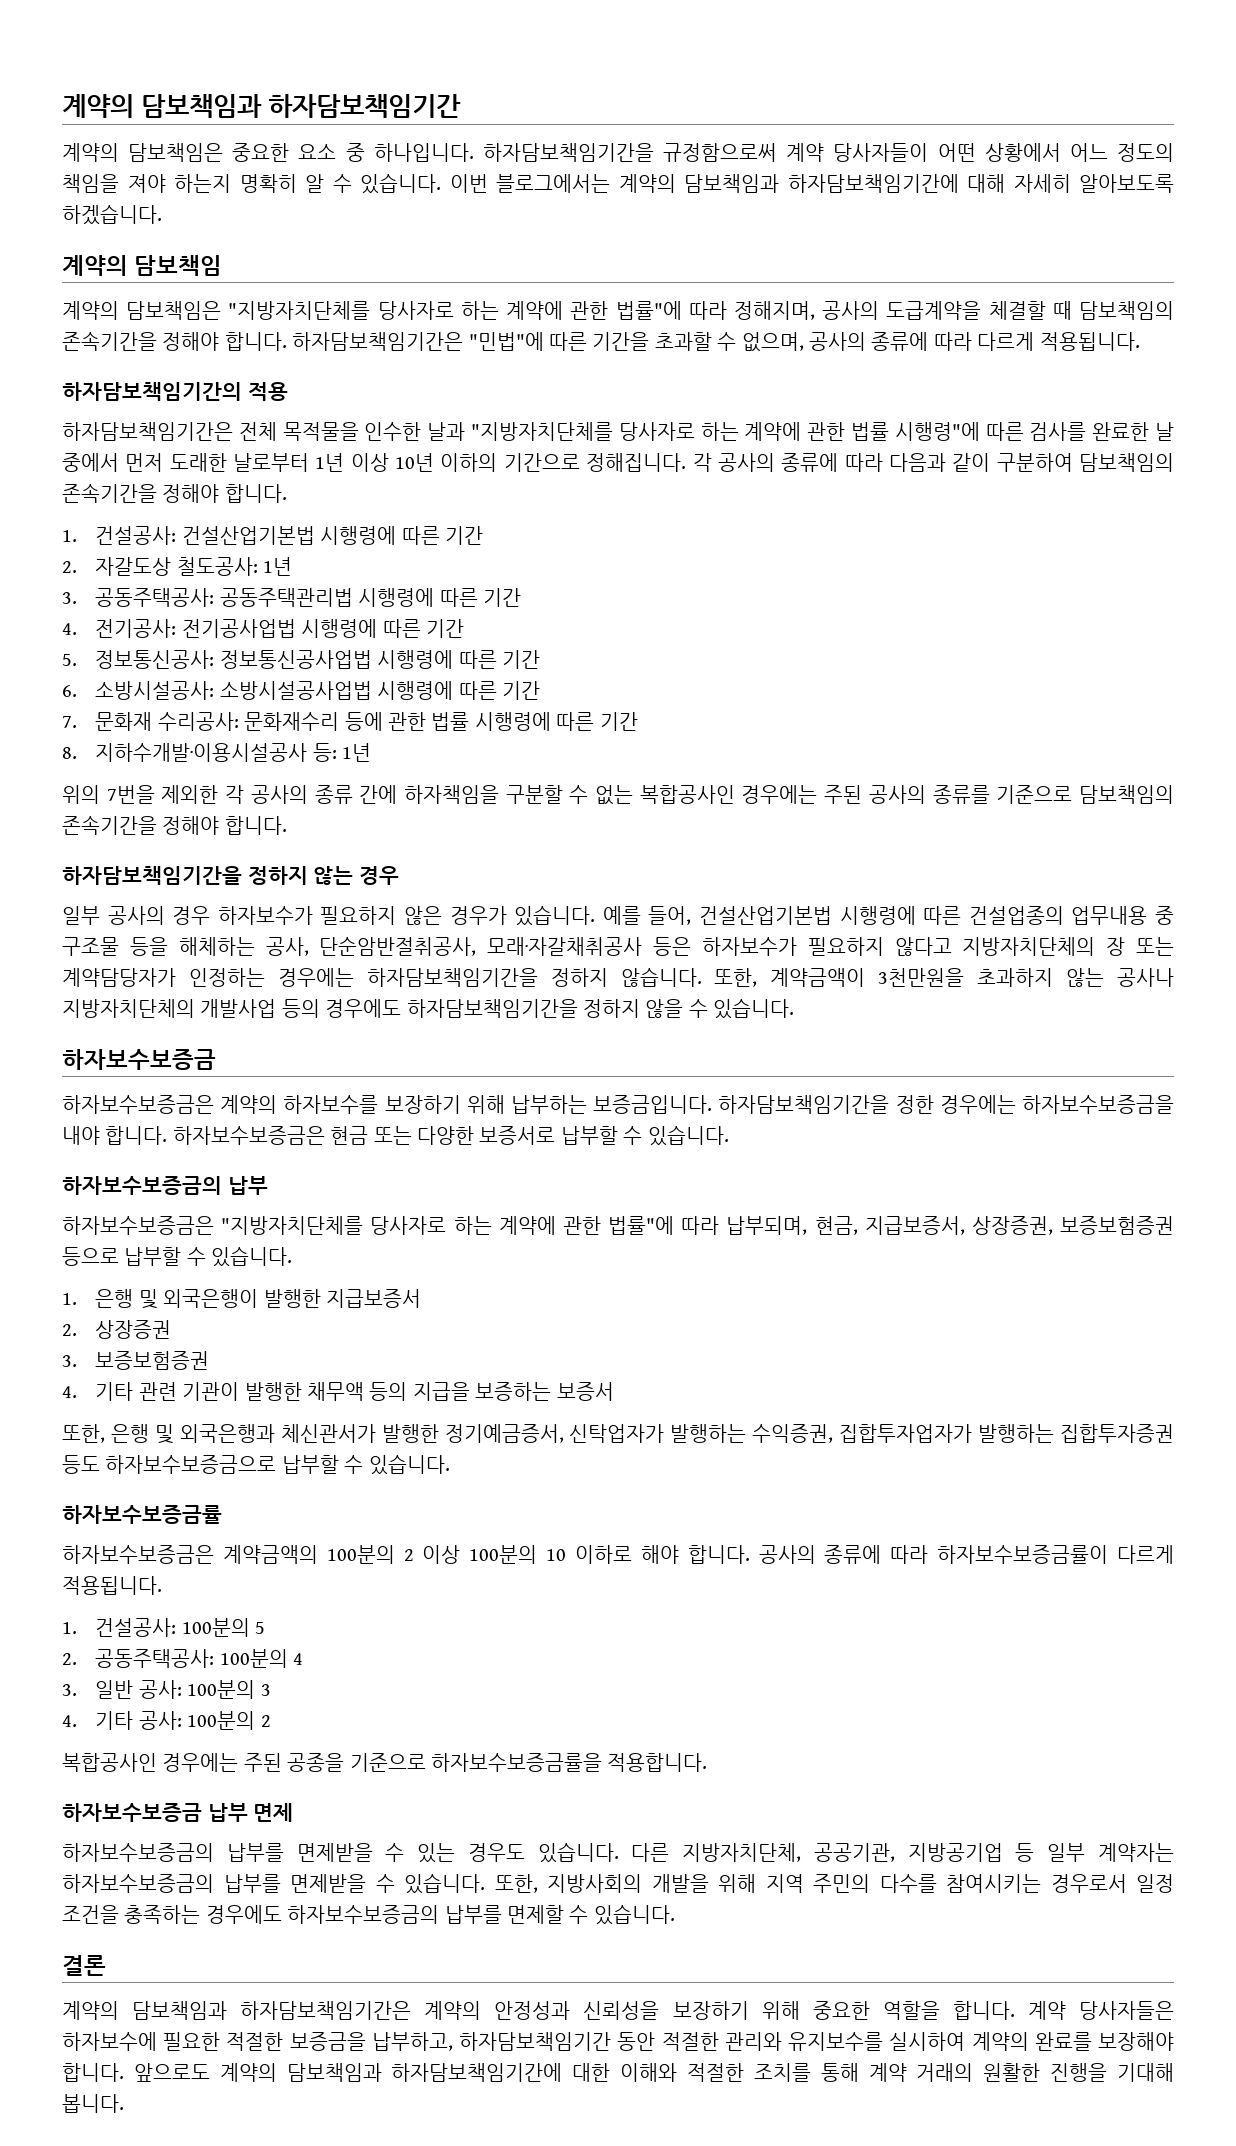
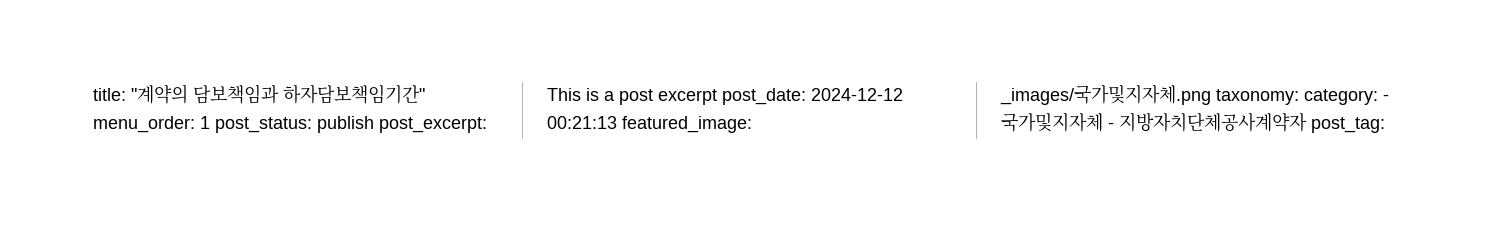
- 계약의 담보책임과 하자담보책임기간
- 계약의 담보책임은 중요한 요소 중 하나입니다. 하자담보책임기간을 규정함으로써 계약 당사자들이 어떤 상황에서 어느 정도의 책임을 져야 하는지 명확히 알 수 있습니다. 이번 블로그에서는 계약의 담보책임과 하자담보책임기간에 대해 자세히 알아보도록 하겠습니다.
- 계약의 담보책임
- 계약의 담보책임은 "지방자치단체를 당사자로 하는 계약에 관한 법률"에 따라 정해지며, 공사의 도급계약을 체결할 때 담보책임의 존속기간을 정해야 합니다. 하자담보책임기간은 "민법"에 따른 기간을 초과할 수 없으며, 공사의 종류에 따라 다르게 적용됩니다.
- 하자담보책임기간의 적용
- 하자담보책임기간은 전체 목적물을 인수한 날과 "지방자치단체를 당사자로 하는 계약에 관한 법률 시행령"에 따른 검사를 완료한 날 중에서 먼저 도래한 날로부터 1년 이상 10년 이하의 기간으로 정해집니다. 각 공사의 종류에 따라 다음과 같이 구분하여 담보책임의 존속기간을 정해야 합니다.
- 1. 건설공사: 건설산업기본법 시행령에 따른 기간
- 2. 자갈도상 철도공사: 1년
- 3. 공동주택공사: 공동주택관리법 시행령에 따른 기간
- 4. 전기공사: 전기공사업법 시행령에 따른 기간
- 5. 정보통신공사: 정보통신공사업법 시행령에 따른 기간
- 6. 소방시설공사: 소방시설공사업법 시행령에 따른 기간
- 7. 문화재 수리공사: 문화재수리 등에 관한 법률 시행령에 따른 기간
- 8. 지하수개발·이용시설공사 등: 1년
- 위의 7번을 제외한 각 공사의 종류 간에 하자책임을 구분할 수 없는 복합공사인 경우에는 주된 공사의 종류를 기준으로 담보책임의 존속기간을 정해야 합니다.
- 하자담보책임기간을 정하지 않는 경우
- 일부 공사의 경우 하자보수가 필요하지 않은 경우가 있습니다. 예를 들어, 건설산업기본법 시행령에 따른 건설업종의 업무내용 중 구조물 등을 해체하는 공사, 단순암반절취공사, 모래·자갈채취공사 등은 하자보수가 필요하지 않다고 지방자치단체의 장 또는 계약담당자가 인정하는 경우에는 하자담보책임기간을 정하지 않습니다. 또한, 계약금액이 3천만원을 초과하지 않는 공사나 지방자치단체의 개발사업 등의 경우에도 하자담보책임기간을 정하지 않을 수 있습니다.
- 하자보수보증금
- 하자보수보증금은 계약의 하자보수를 보장하기 위해 납부하는 보증금입니다. 하자담보책임기간을 정한 경우에는 하자보수보증금을 내야 합니다. 하자보수보증금은 현금 또는 다양한 보증서로 납부할 수 있습니다.
- 하자보수보증금의 납부
- 하자보수보증금은 "지방자치단체를 당사자로 하는 계약에 관한 법률"에 따라 납부되며, 현금, 지급보증서, 상장증권, 보증보험증권 등으로 납부할 수 있습니다.
- 1. 은행 및 외국은행이 발행한 지급보증서
- 2. 상장증권
- 3. 보증보험증권
- 4. 기타 관련 기관이 발행한 채무액 등의 지급을 보증하는 보증서
- 또한, 은행 및 외국은행과 체신관서가 발행한 정기예금증서, 신탁업자가 발행하는 수익증권, 집합투자업자가 발행하는 집합투자증권 등도 하자보수보증금으로 납부할 수 있습니다.
- 하자보수보증금률
- 하자보수보증금은 계약금액의 100분의 2 이상 100분의 10 이하로 해야 합니다. 공사의 종류에 따라 하자보수보증금률이 다르게 적용됩니다.
- 1. 건설공사: 100분의 5
- 2. 공동주택공사: 100분의 4
- 3. 일반 공사: 100분의 3
- 4. 기타 공사: 100분의 2
- 복합공사인 경우에는 주된 공종을 기준으로 하자보수보증금률을 적용합니다.
- 하자보수보증금 납부 면제
- 하자보수보증금의 납부를 면제받을 수 있는 경우도 있습니다. 다른 지방자치단체, 공공기관, 지방공기업 등 일부 계약자는 하자보수보증금의 납부를 면제받을 수 있습니다. 또한, 지방사회의 개발을 위해 지역 주민의 다수를 참여시키는 경우로서 일정 조건을 충족하는 경우에도 하자보수보증금의 납부를 면제할 수 있습니다.
- 결론
- 계약의 담보책임과 하자담보책임기간은 계약의 안정성과 신뢰성을 보장하기 위해 중요한 역할을 합니다. 계약 당사자들은 하자보수에 필요한 적절한 보증금을 납부하고, 하자담보책임기간 동안 적절한 관리와 유지보수를 실시하여 계약의 완료를 보장해야 합니다. 앞으로도 계약의 담보책임과 하자담보책임기간에 대한 이해와 적절한 조치를 통해 계약 거래의 원활한 진행을 기대해 봅니다.
+ title: "계약의 담보책임과 하자담보책임기간" menu_order: 1 post_status: publish post_excerpt: This is a post excerpt post_date: 2024-12-12 00:21:13 featured_image: _images/국가및지자체.png taxonomy: category: - 국가및지자체 - 지방자치단체공사계약자 post_tag:

